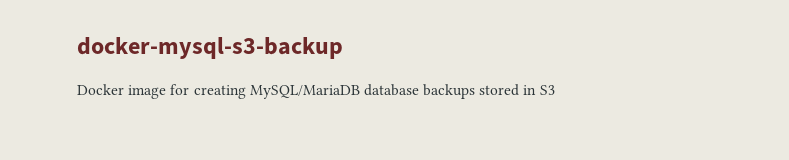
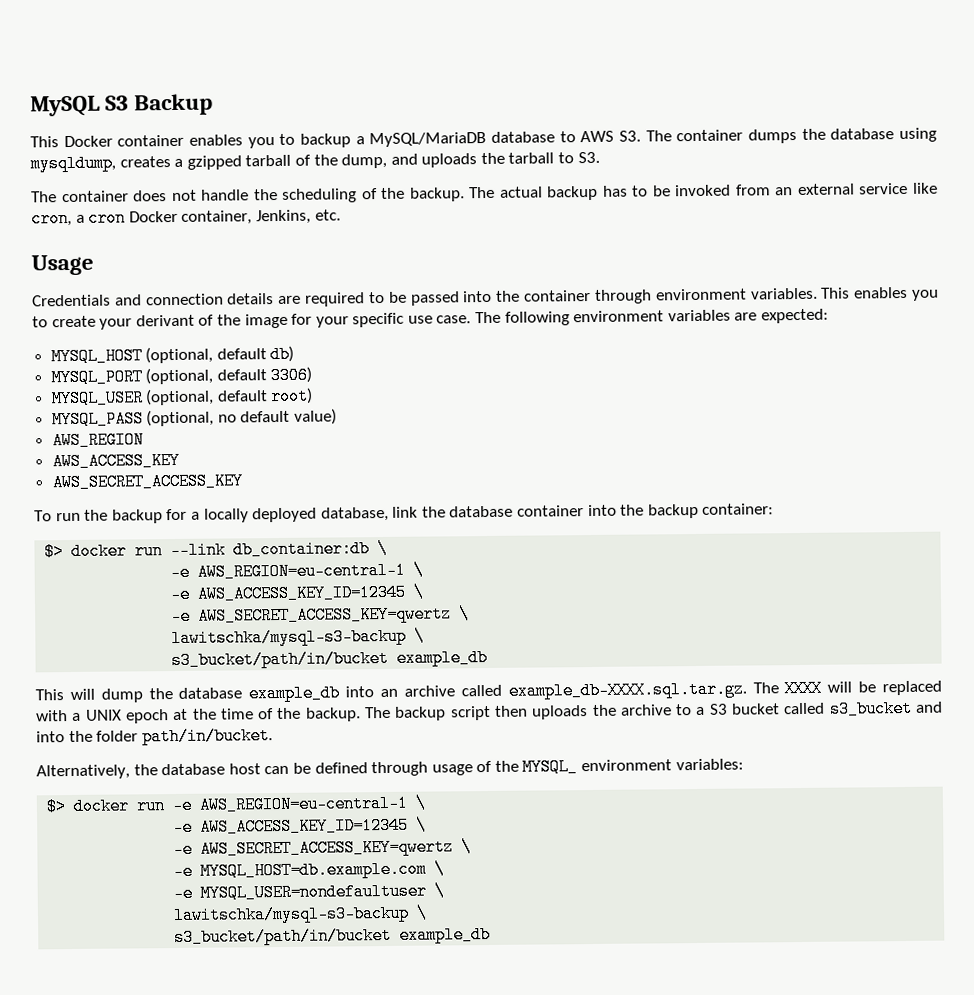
- docker-mysql-s3-backup
- Docker image for creating MySQL/MariaDB database backups stored in S3
+ MySQL S3 Backup
+ This Docker container enables you to backup a MySQL/MariaDB database to AWS S3. The container dumps the database using mysqldump, creates a gzipped tarball of the dump, and uploads the tarball to S3.
+ The container does not handle the scheduling of the backup. The actual backup has to be invoked from an external service like cron, a cron Docker container, Jenkins, etc.
+ Usage
+ Credentials and connection details are required to be passed into the container through environment variables. This enables you to create your derivant of the image for your specific use case. The following environment variables are expected:
+ MYSQL_HOST (optional, default db)
+ MYSQL_PORT (optional, default 3306)
+ MYSQL_USER (optional, default root)
+ MYSQL_PASS (optional, no default value)
+ AWS_REGION
+ AWS_ACCESS_KEY
+ AWS_SECRET_ACCESS_KEY
+ To run the backup for a locally deployed database, link the database container into the backup container:
+ $> docker run --link db_container:db \
+ -e AWS_REGION=eu-central-1 \
+ -e AWS_ACCESS_KEY_ID=12345 \
+ -e AWS_SECRET_ACCESS_KEY=qwertz \
+ lawitschka/mysql-s3-backup \
+ s3_bucket/path/in/bucket example_db
+ This will dump the database example_db into an archive called example_db-XXXX.sql.tar.gz. The XXXX will be replaced with a UNIX epoch at the time of the backup. The backup script then uploads the archive to a S3 bucket called s3_bucket and into the folder path/in/bucket.
+ Alternatively, the database host can be defined through usage of the MYSQL_ environment variables:
+ $> docker run -e AWS_REGION=eu-central-1 \
+ -e AWS_ACCESS_KEY_ID=12345 \
+ -e AWS_SECRET_ACCESS_KEY=qwertz \
+ -e MYSQL_HOST=db.example.com \
+ -e MYSQL_USER=nondefaultuser \
+ lawitschka/mysql-s3-backup \
+ s3_bucket/path/in/bucket example_db

